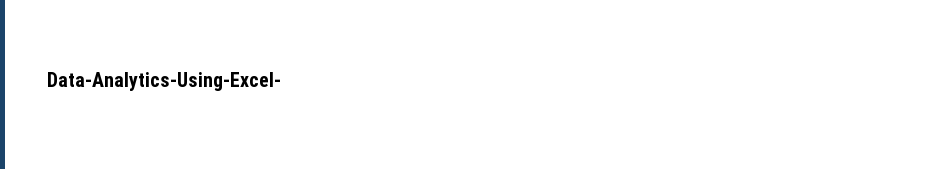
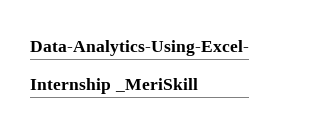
+ Internship _MeriSkill

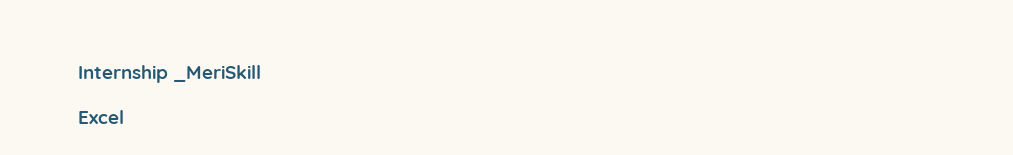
- Data-Analytics-Using-Excel-
+ Excel

